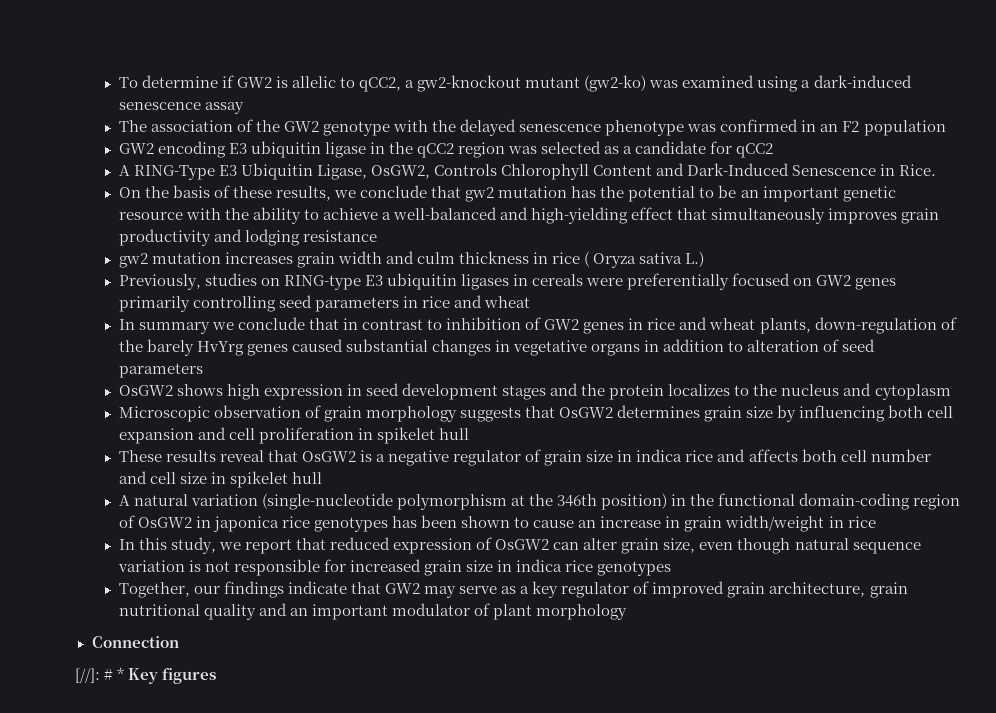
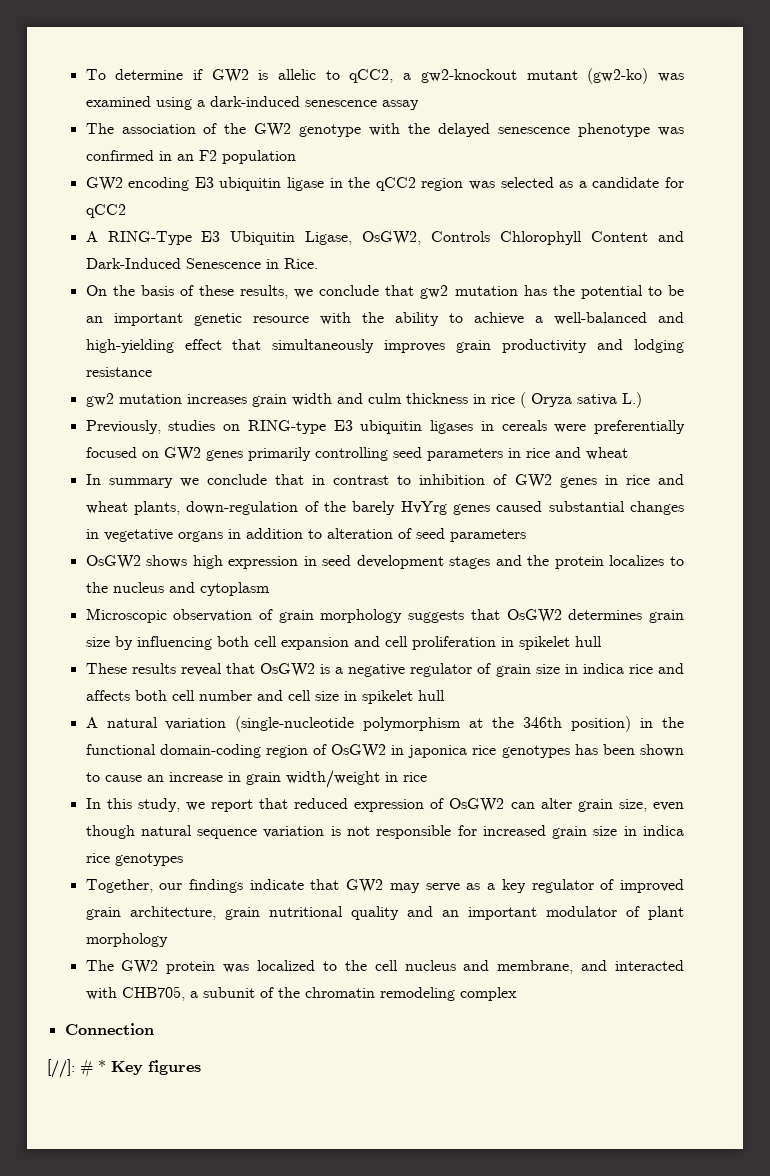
+ The GW2 protein was localized to the cell nucleus and membrane, and interacted with CHB705, a subunit of the chromatin remodeling complex

